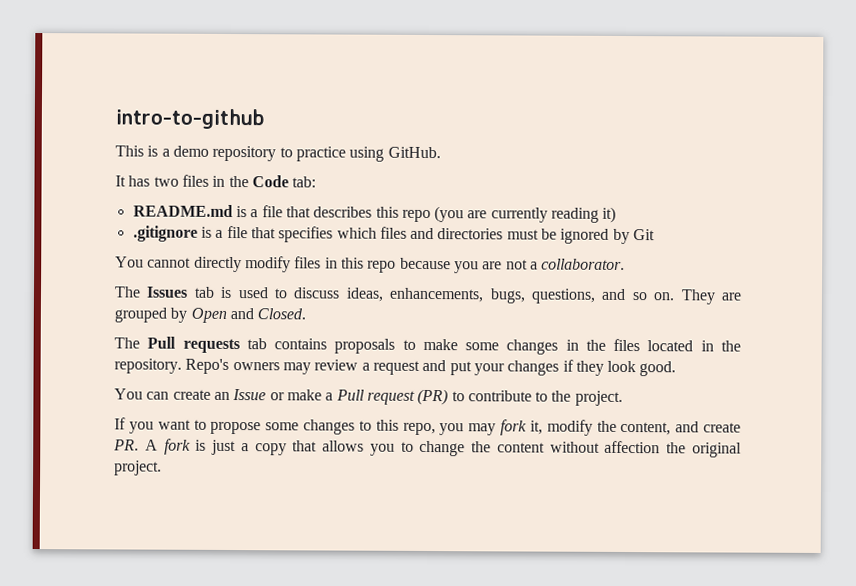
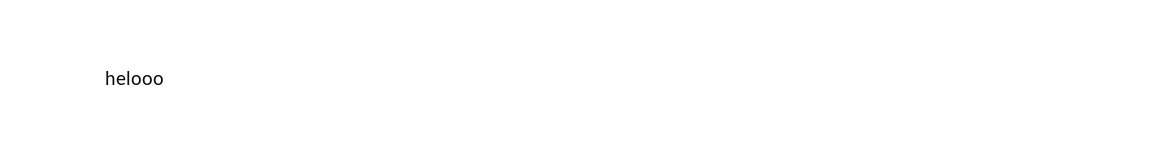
- intro-to-github
- This is a demo repository to practice using GitHub.
- It has two files in the Code tab:
- README.md is a file that describes this repo (you are currently reading it)
- .gitignore is a file that specifies which files and directories must be ignored by Git
- You cannot directly modify files in this repo because you are not a collaborator.
- The Issues tab is used to discuss ideas, enhancements, bugs, questions, and so on. They are grouped by Open and Closed.
- The Pull requests tab contains proposals to make some changes in the files located in the repository. Repo's owners may review a request and put your changes if they look good.
- You can create an Issue or make a Pull request (PR) to contribute to the project.
- If you want to propose some changes to this repo, you may fork it, modify the content, and create PR. A fork is just a copy that allows you to change the content without affection the original project.
+ helooo

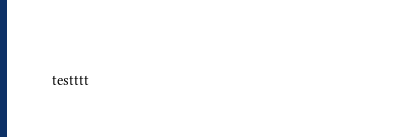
- helooo
+ testttt

